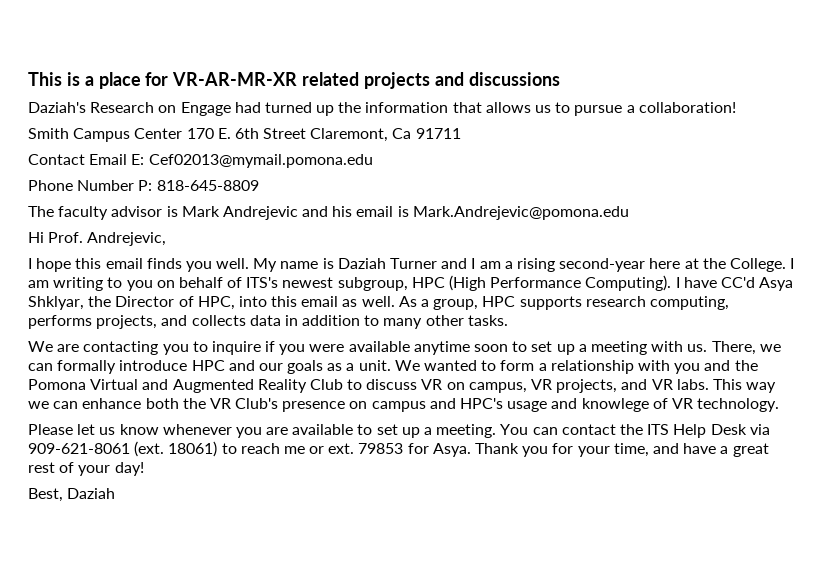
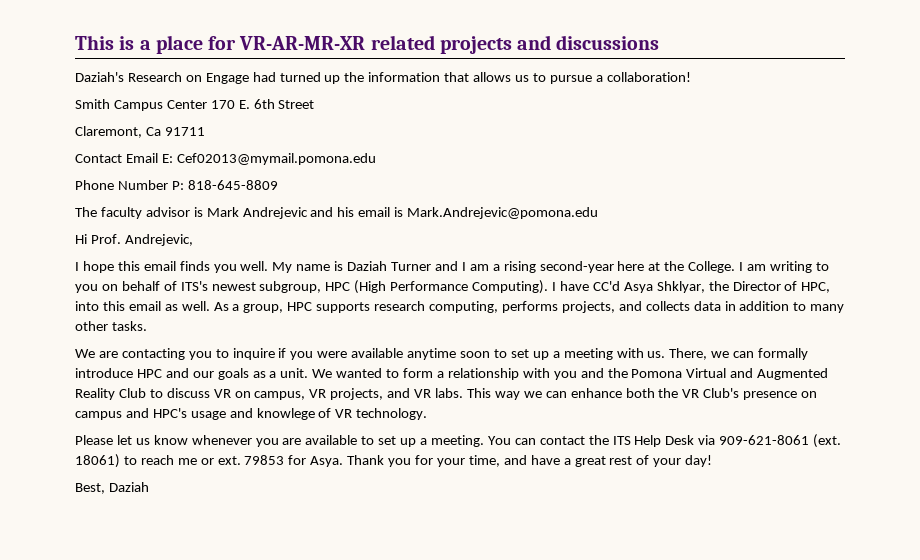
- Smith Campus Center 170 E. 6th Street Claremont, Ca 91711
+ Smith Campus Center 170 E. 6th Street
+ Claremont, Ca 91711

